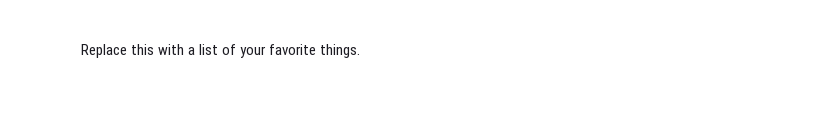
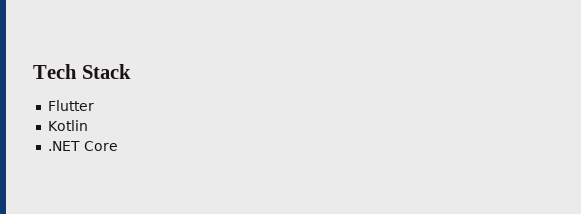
- Replace this with a list of your favorite things.
+ Tech Stack
+ Flutter
+ Kotlin
+ .NET Core

